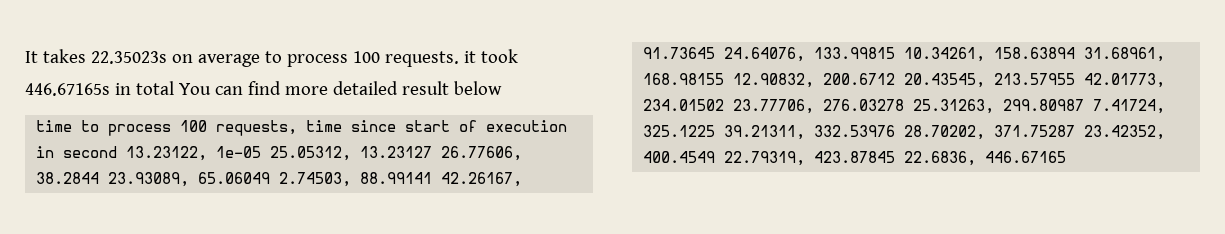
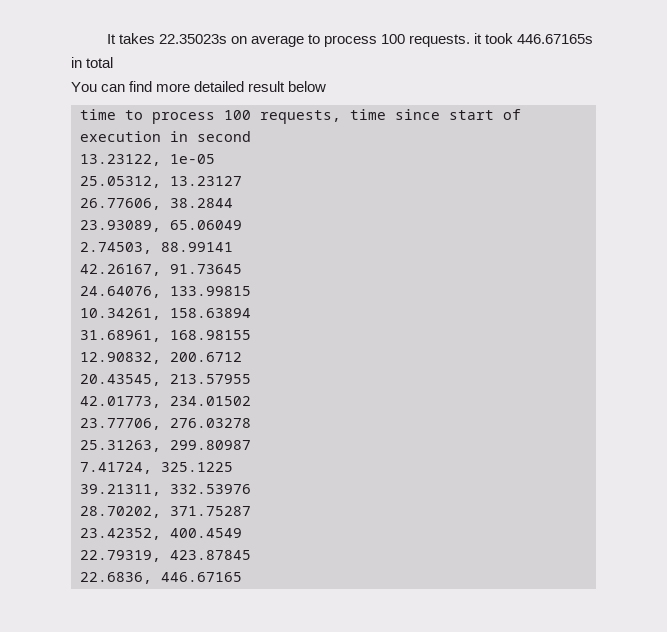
- It takes 22.35023s on average to process 100 requests. it took 446.67165s in total You can find more detailed result below
+ It takes 22.35023s on average to process 100 requests. it took 446.67165s in total
+ You can find more detailed result below
- time to process 100 requests, time since start of execution in second 13.23122, 1e-05 25.05312, 13.23127 26.77606, 38.2844 23.93089, 65.06049 2.74503, 88.99141 42.26167, 91.73645 24.64076, 133.99815 10.34261, 158.63894 31.68961, 168.98155 12.90832, 200.6712 20.43545, 213.57955 42.01773, 234.01502 23.77706, 276.03278 25.31263, 299.80987 7.41724, 325.1225 39.21311, 332.53976 28.70202, 371.75287 23.42352, 400.4549 22.79319, 423.87845 22.6836, 446.67165
+ time to process 100 requests, time since start of execution in second
+ 13.23122, 1e-05
+ 25.05312, 13.23127
+ 26.77606, 38.2844
+ 23.93089, 65.06049
+ 2.74503, 88.99141
+ 42.26167, 91.73645
+ 24.64076, 133.99815
+ 10.34261, 158.63894
+ 31.68961, 168.98155
+ 12.90832, 200.6712
+ 20.43545, 213.57955
+ 42.01773, 234.01502
+ 23.77706, 276.03278
+ 25.31263, 299.80987
+ 7.41724, 325.1225
+ 39.21311, 332.53976
+ 28.70202, 371.75287
+ 23.42352, 400.4549
+ 22.79319, 423.87845
+ 22.6836, 446.67165

